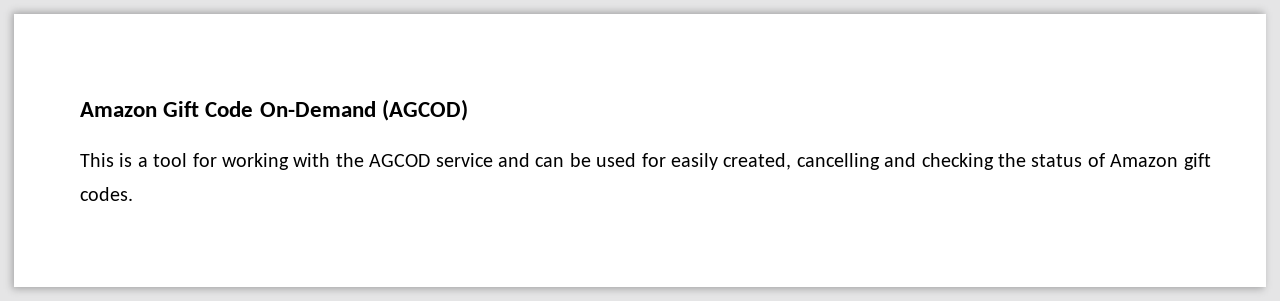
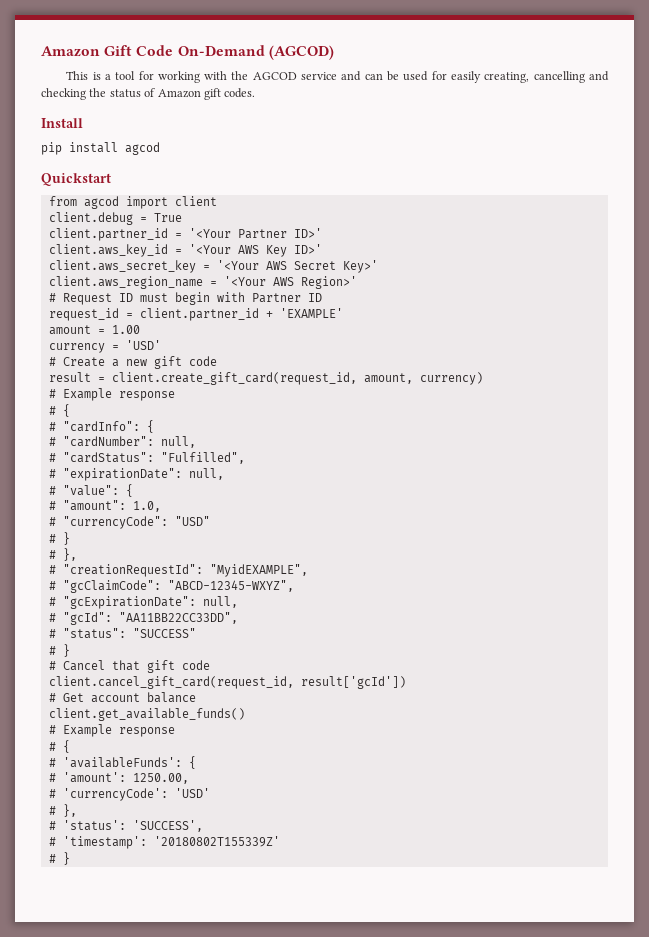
- This is a tool for working with the AGCOD service and can be used for easily created, cancelling and checking the status of Amazon gift codes.
+ This is a tool for working with the AGCOD service and can be used for easily creating, cancelling and checking the status of Amazon gift codes.
+ Install
+ pip install agcod
+ Quickstart
+ from agcod import client
+ client.debug = True
+ client.partner_id = '<Your Partner ID>'
+ client.aws_key_id = '<Your AWS Key ID>'
+ client.aws_secret_key = '<Your AWS Secret Key>'
+ client.aws_region_name = '<Your AWS Region>'
+ # Request ID must begin with Partner ID
+ request_id = client.partner_id + 'EXAMPLE'
+ amount = 1.00
+ currency = 'USD'
+ # Create a new gift code
+ result = client.create_gift_card(request_id, amount, currency)
+ # Example response
+ # {
+ # "cardInfo": {
+ # "cardNumber": null,
+ # "cardStatus": "Fulfilled",
+ # "expirationDate": null,
+ # "value": {
+ # "amount": 1.0,
+ # "currencyCode": "USD"
+ # }
+ # },
+ # "creationRequestId": "MyidEXAMPLE",
+ # "gcClaimCode": "ABCD-12345-WXYZ",
+ # "gcExpirationDate": null,
+ # "gcId": "AA11BB22CC33DD",
+ # "status": "SUCCESS"
+ # }
+ # Cancel that gift code
+ client.cancel_gift_card(request_id, result['gcId'])
+ # Get account balance
+ client.get_available_funds()
+ # Example response
+ # {
+ # 'availableFunds': {
+ # 'amount': 1250.00,
+ # 'currencyCode': 'USD'
+ # },
+ # 'status': 'SUCCESS',
+ # 'timestamp': '20180802T155339Z'
+ # }

